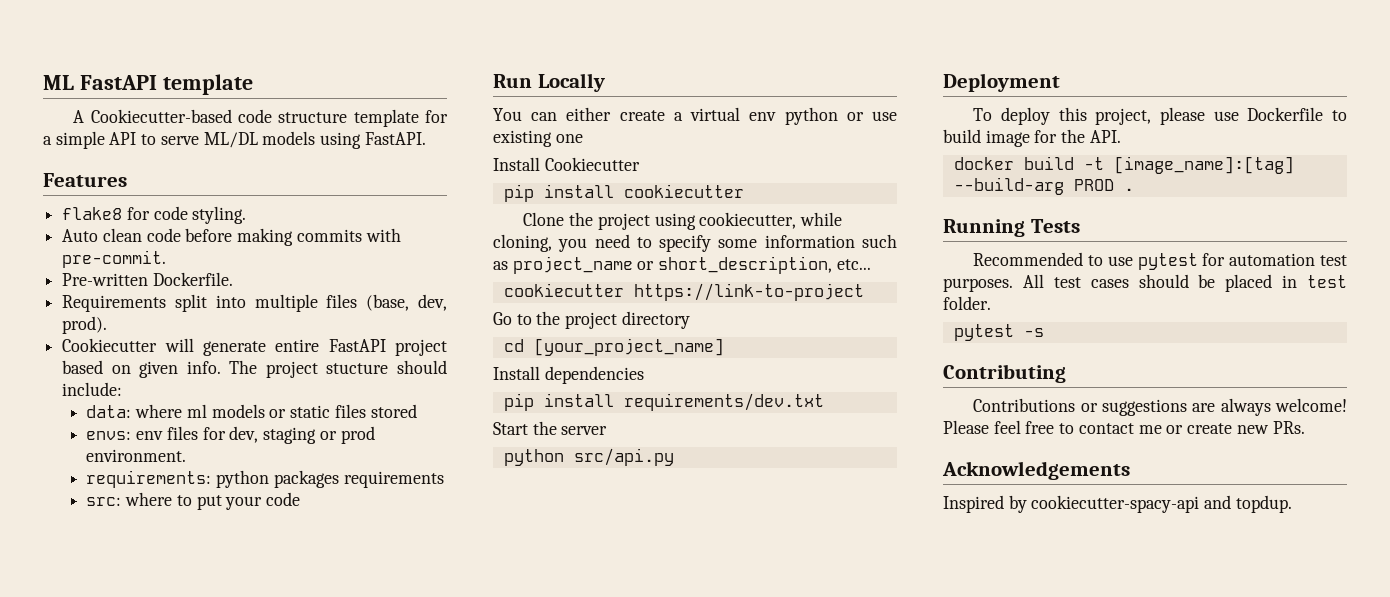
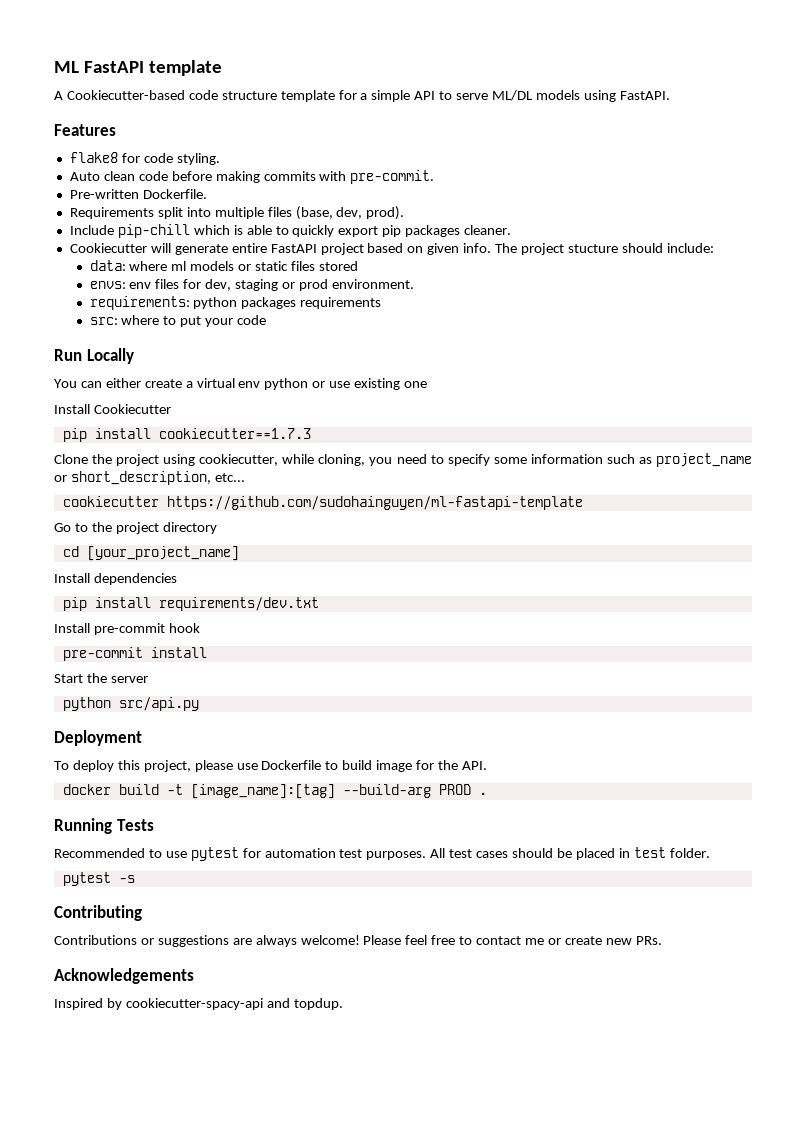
+ Include pip-chill which is able to quickly export pip packages cleaner.
- pip install cookiecutter
+ pip install cookiecutter==1.7.3
- cookiecutter https://link-to-project
+ cookiecutter https://github.com/sudohainguyen/ml-fastapi-template
+ Install pre-commit hook
+ pre-commit install

